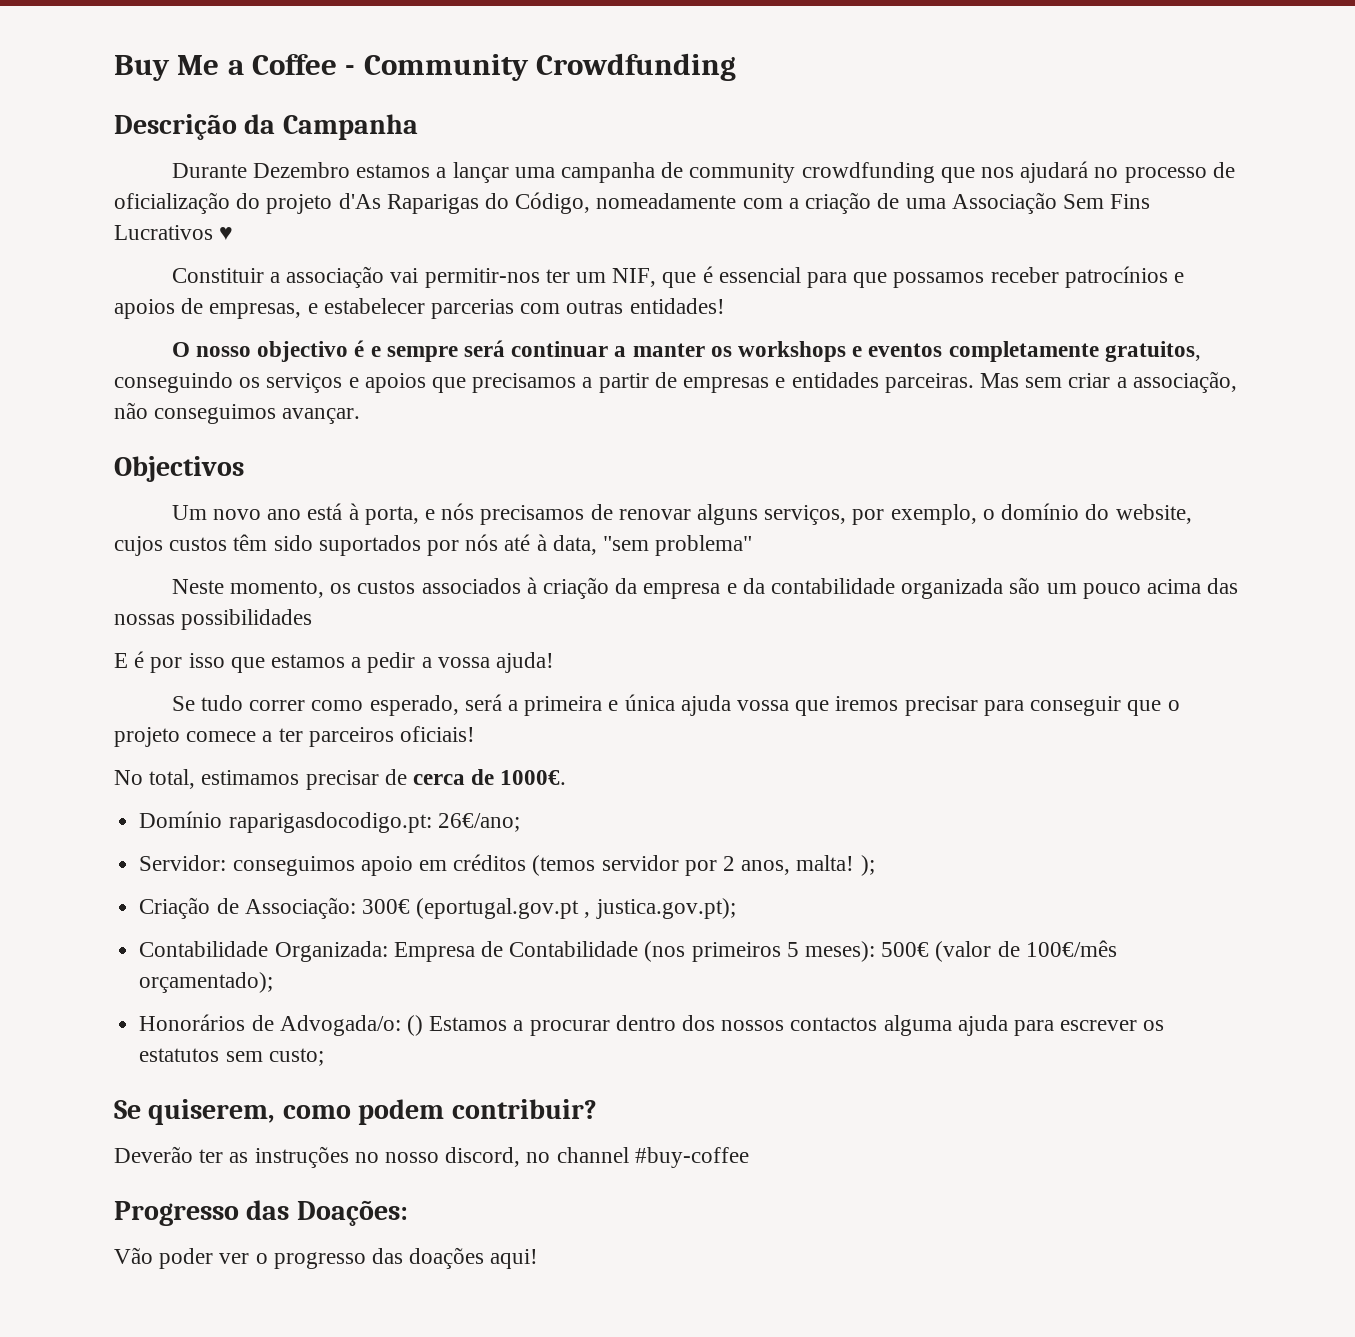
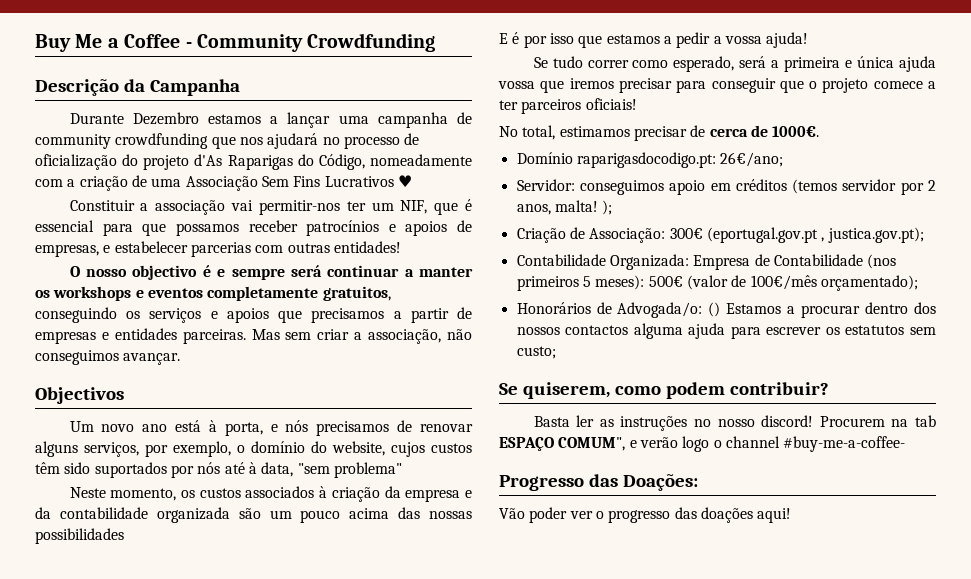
- Deverão ter as instruções no nosso discord, no channel #buy-coffee
+ Basta ler as instruções no nosso discord! Procurem na tab ESPAÇO COMUM", e verão logo o channel #buy-me-a-coffee-

